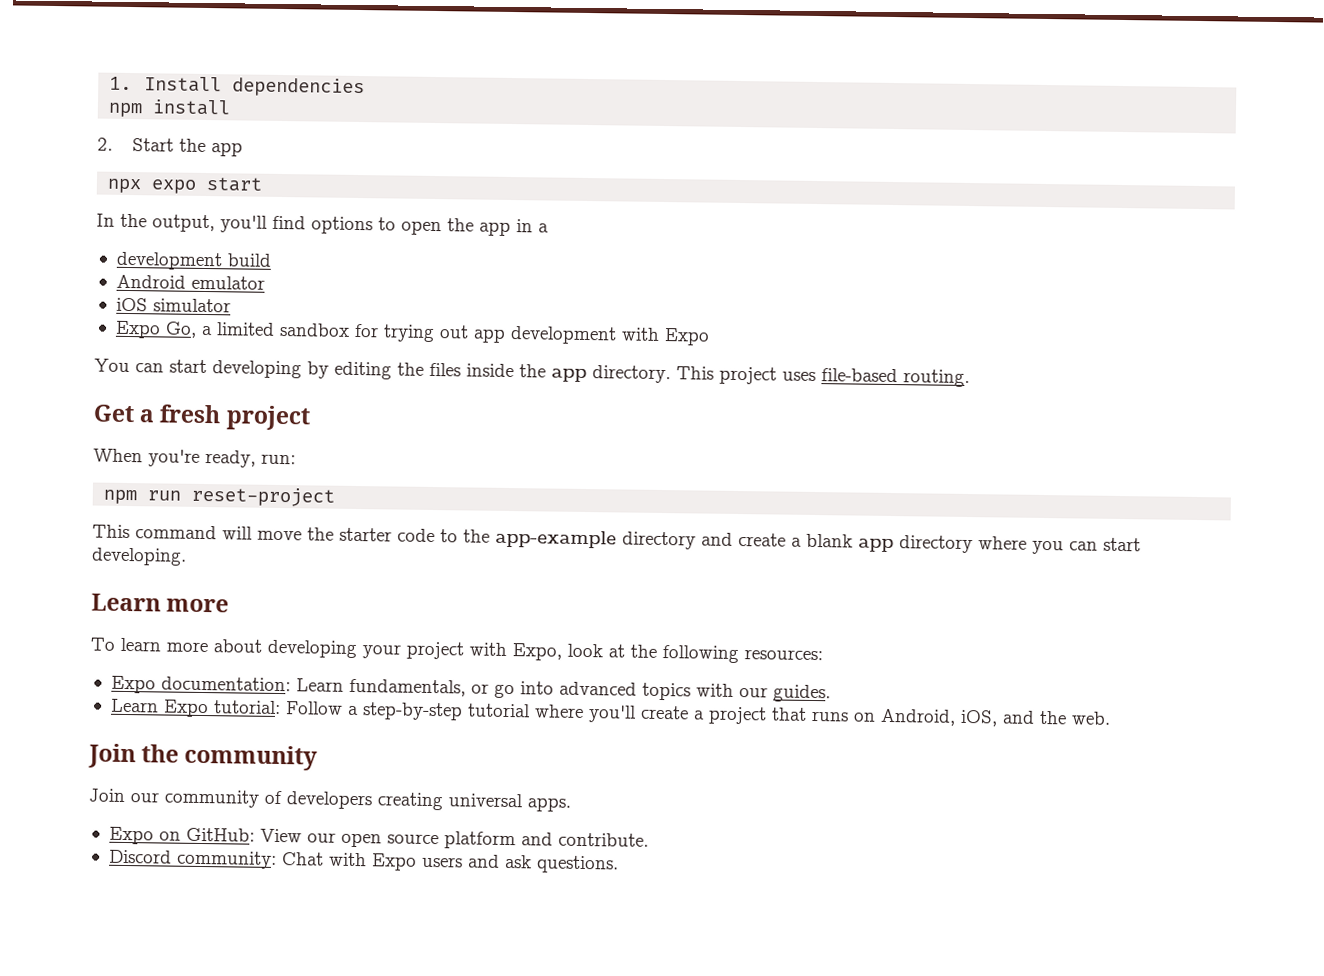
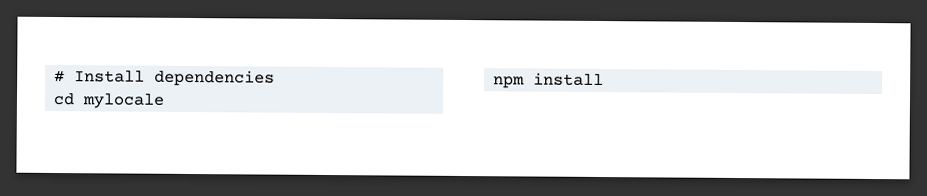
- 1. Install dependencies
+ # Install dependencies
+ cd mylocale
- 2. Start the app
- npx expo start
- In the output, you'll find options to open the app in a
- development build
- Android emulator
- iOS simulator
- Expo Go, a limited sandbox for trying out app development with Expo
- You can start developing by editing the files inside the app directory. This project uses file-based routing.
- Get a fresh project
- When you're ready, run:
- npm run reset-project
- This command will move the starter code to the app-example directory and create a blank app directory where you can start developing.
- Learn more
- To learn more about developing your project with Expo, look at the following resources:
- Expo documentation: Learn fundamentals, or go into advanced topics with our guides.
- Learn Expo tutorial: Follow a step-by-step tutorial where you'll create a project that runs on Android, iOS, and the web.
- Join the community
- Join our community of developers creating universal apps.
- Expo on GitHub: View our open source platform and contribute.
- Discord community: Chat with Expo users and ask questions.

